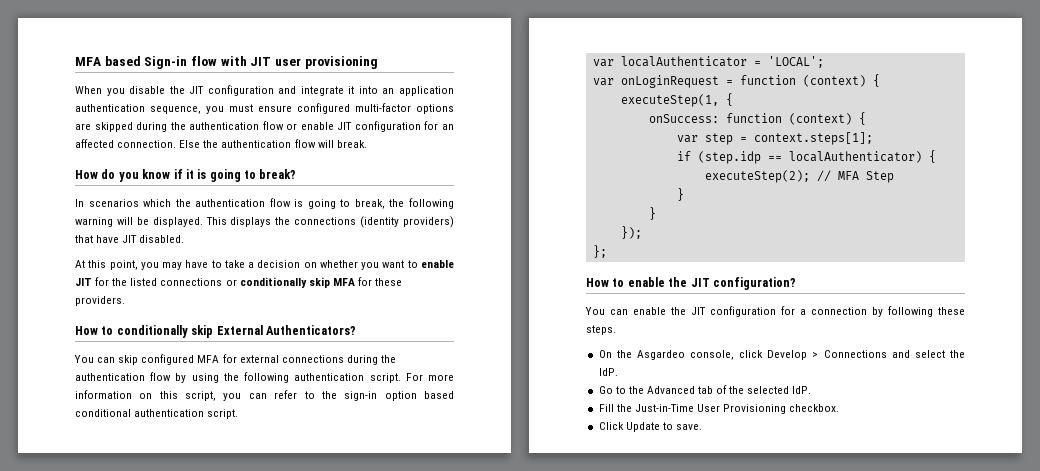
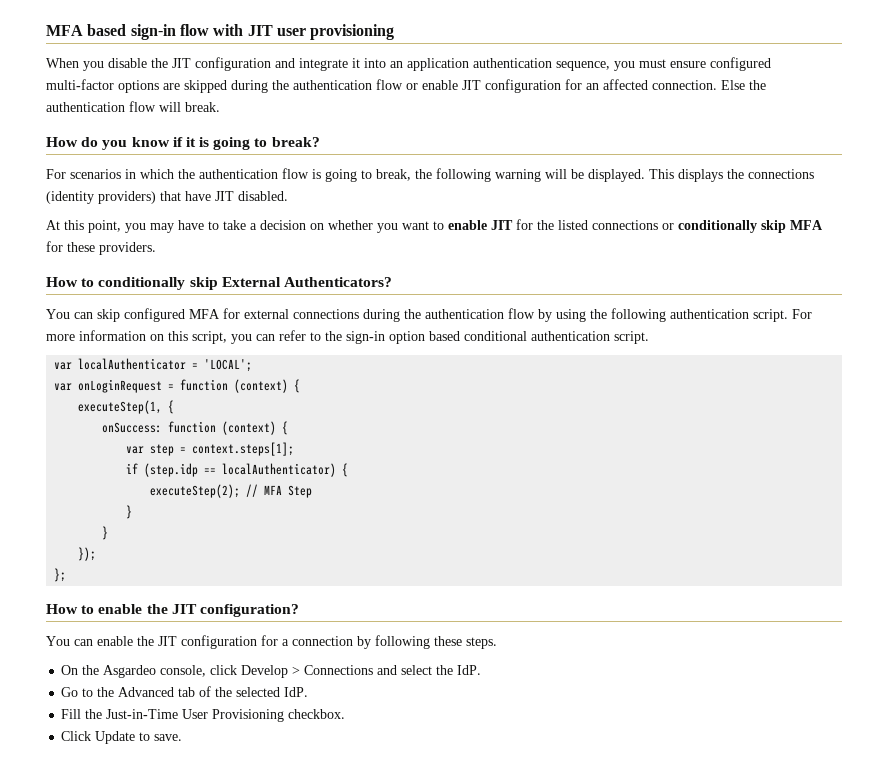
- MFA based Sign-in flow with JIT user provisioning
+ MFA based sign-in flow with JIT user provisioning
- In scenarios which the authentication flow is going to break, the following warning will be displayed.
+ For scenarios in which the authentication flow is going to break, the following warning will be displayed.

